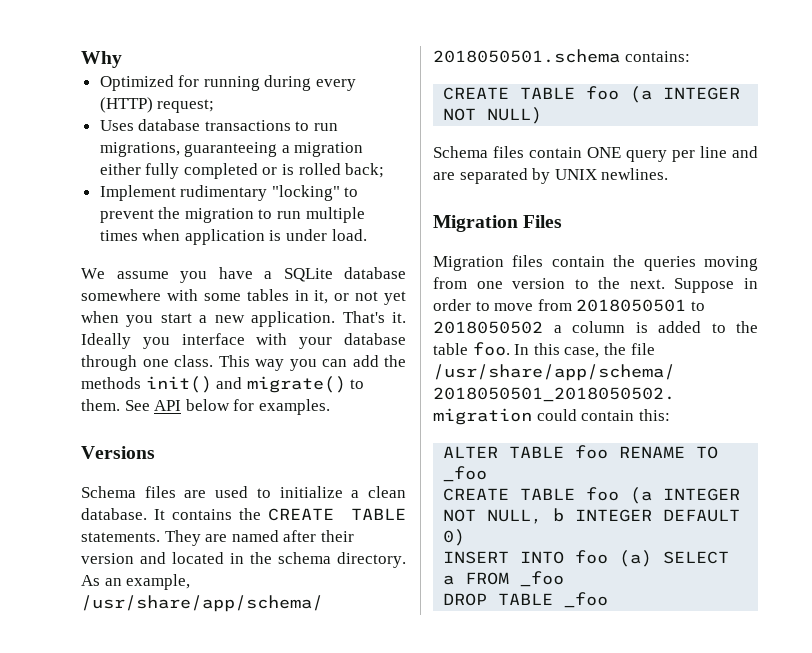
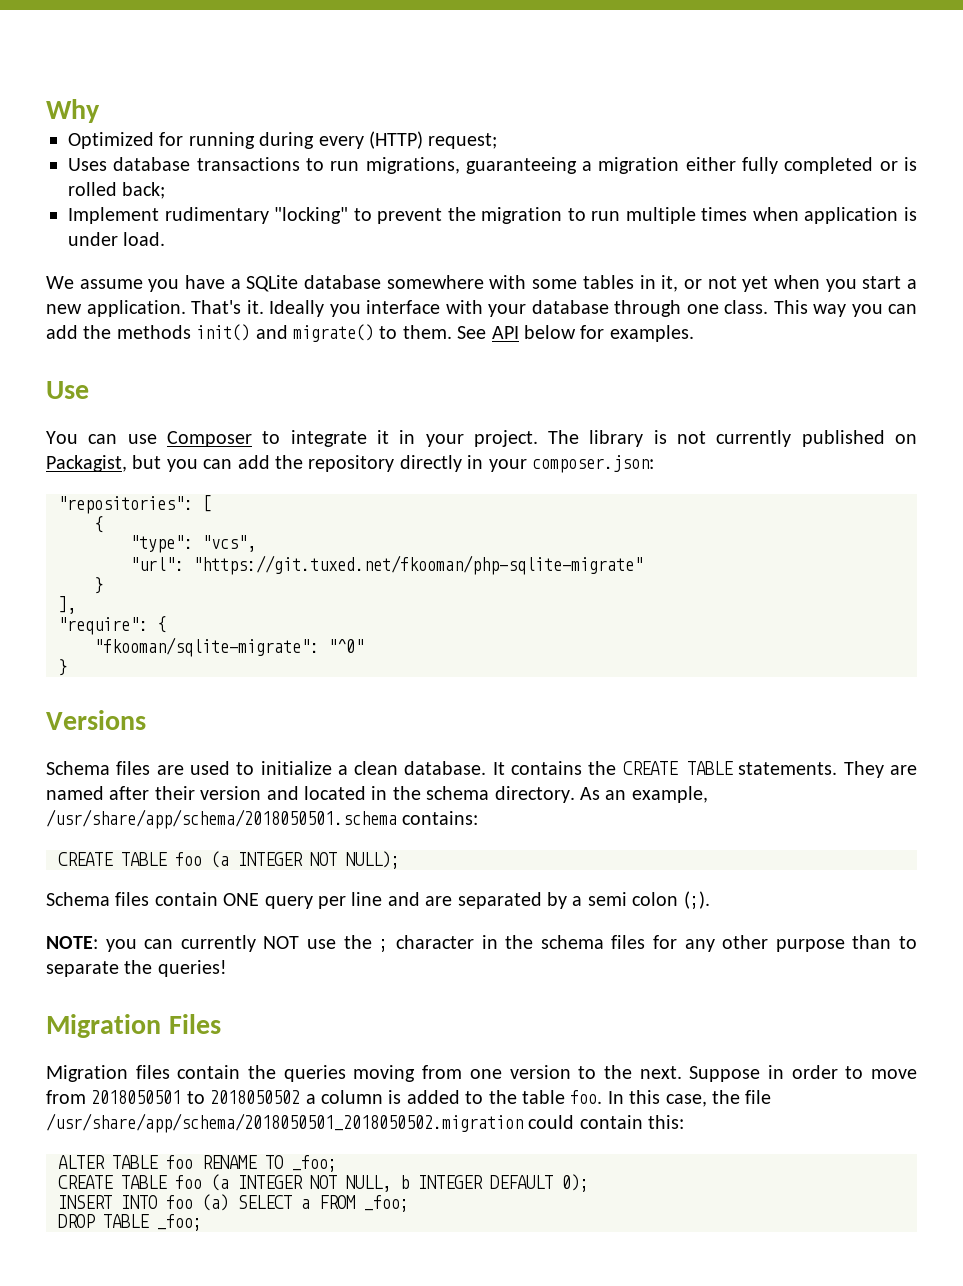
+ Use
+ You can use Composer to integrate it in your project. The library is not currently published on Packagist, but you can add the repository directly in your composer.json:
+ "repositories": [
+ {
+ "type": "vcs",
+ "url": "https://git.tuxed.net/fkooman/php-sqlite-migrate"
+ }
+ ],
+ "require": {
+ "fkooman/sqlite-migrate": "^0"
+ }
- CREATE TABLE foo (a INTEGER NOT NULL)
+ CREATE TABLE foo (a INTEGER NOT NULL);
- Schema files contain ONE query per line and are separated by UNIX newlines.
+ Schema files contain ONE query per line and are separated by a semi colon (;).
+ NOTE: you can currently NOT use the ; character in the schema files for any other purpose than to separate the queries!
- ALTER TABLE foo RENAME TO _foo
+ ALTER TABLE foo RENAME TO _foo;
- CREATE TABLE foo (a INTEGER NOT NULL, b INTEGER DEFAULT 0)
+ CREATE TABLE foo (a INTEGER NOT NULL, b INTEGER DEFAULT 0);
- INSERT INTO foo (a) SELECT a FROM _foo
+ INSERT INTO foo (a) SELECT a FROM _foo;
- DROP TABLE _foo
+ DROP TABLE _foo;

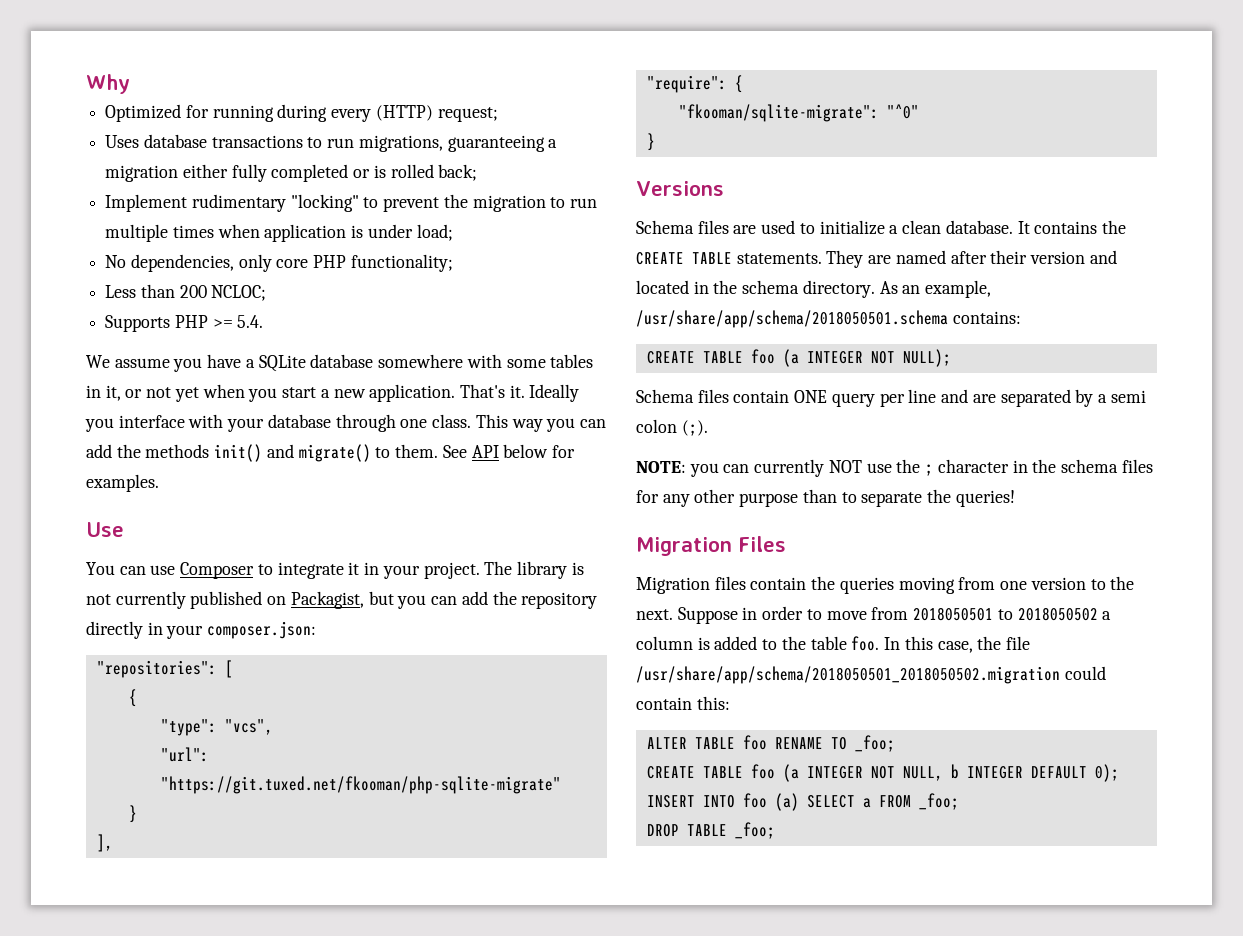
- Implement rudimentary "locking" to prevent the migration to run multiple times when application is under load.
+ Implement rudimentary "locking" to prevent the migration to run multiple times when application is under load;
+ No dependencies, only core PHP functionality;
+ Less than 200 NCLOC;
+ Supports PHP >= 5.4.

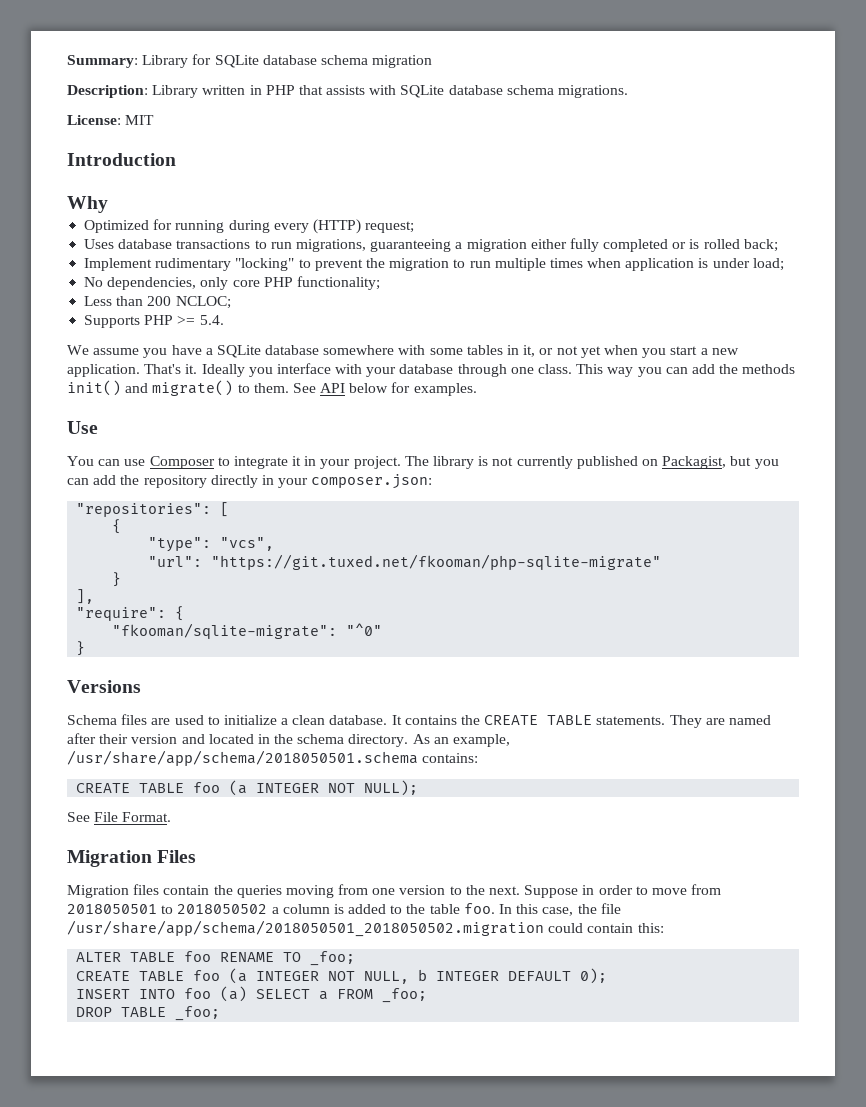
+ Summary: Library for SQLite database schema migration
+ Description: Library written in PHP that assists with SQLite database schema migrations.
+ License: MIT
+ Introduction
- Schema files contain ONE query per line and are separated by a semi colon (;).
- NOTE: you can currently NOT use the ; character in the schema files for any other purpose than to separate the queries!
+ See File Format.

